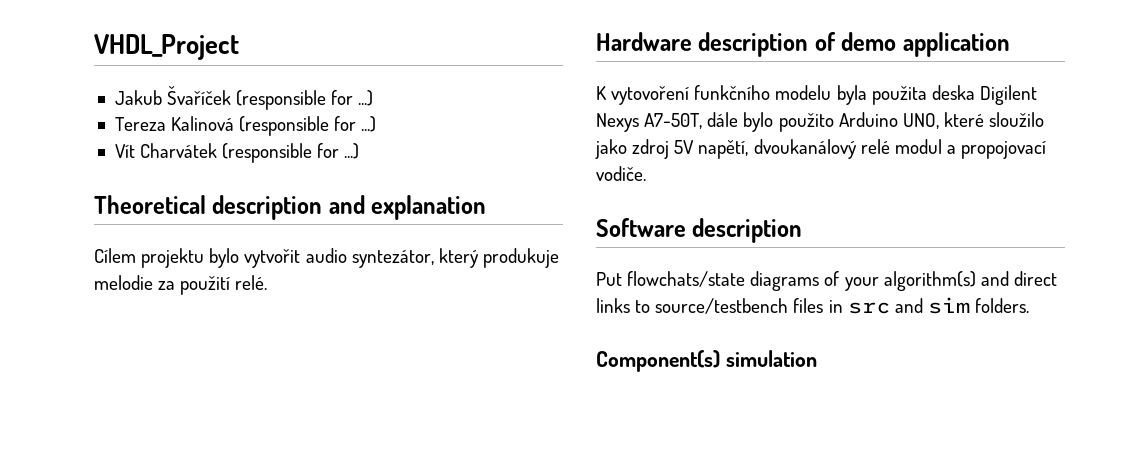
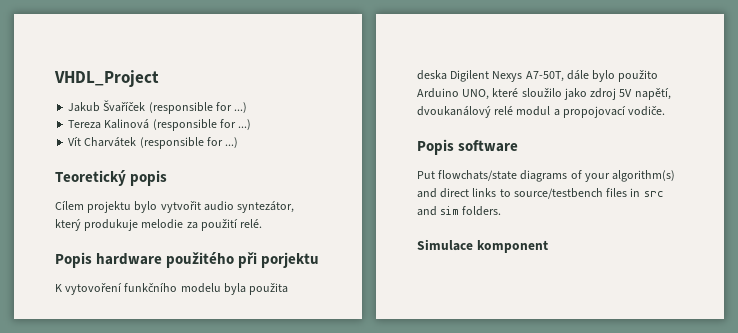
- Theoretical description and explanation
+ Teoretický popis
- Hardware description of demo application
+ Popis hardware použitého při porjektu
- Software description
+ Popis software
- Component(s) simulation
+ Simulace komponent

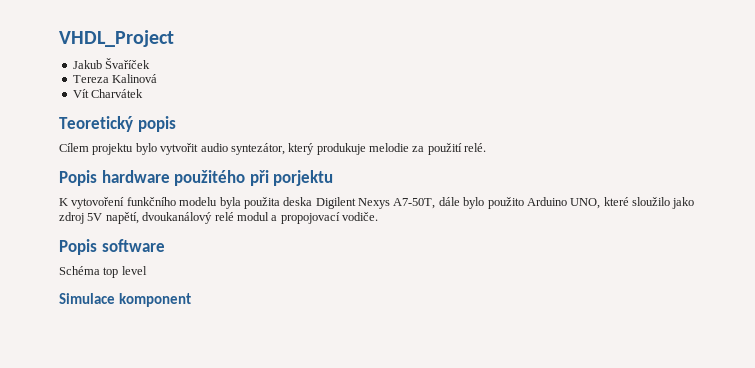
- Jakub Švaříček (responsible for ...)
+ Jakub Švaříček
- Tereza Kalinová (responsible for ...)
+ Tereza Kalinová
- Vít Charvátek (responsible for ...)
+ Vít Charvátek
- Put flowchats/state diagrams of your algorithm(s) and direct links to source/testbench files in src and sim folders.
+ Schéma top level

